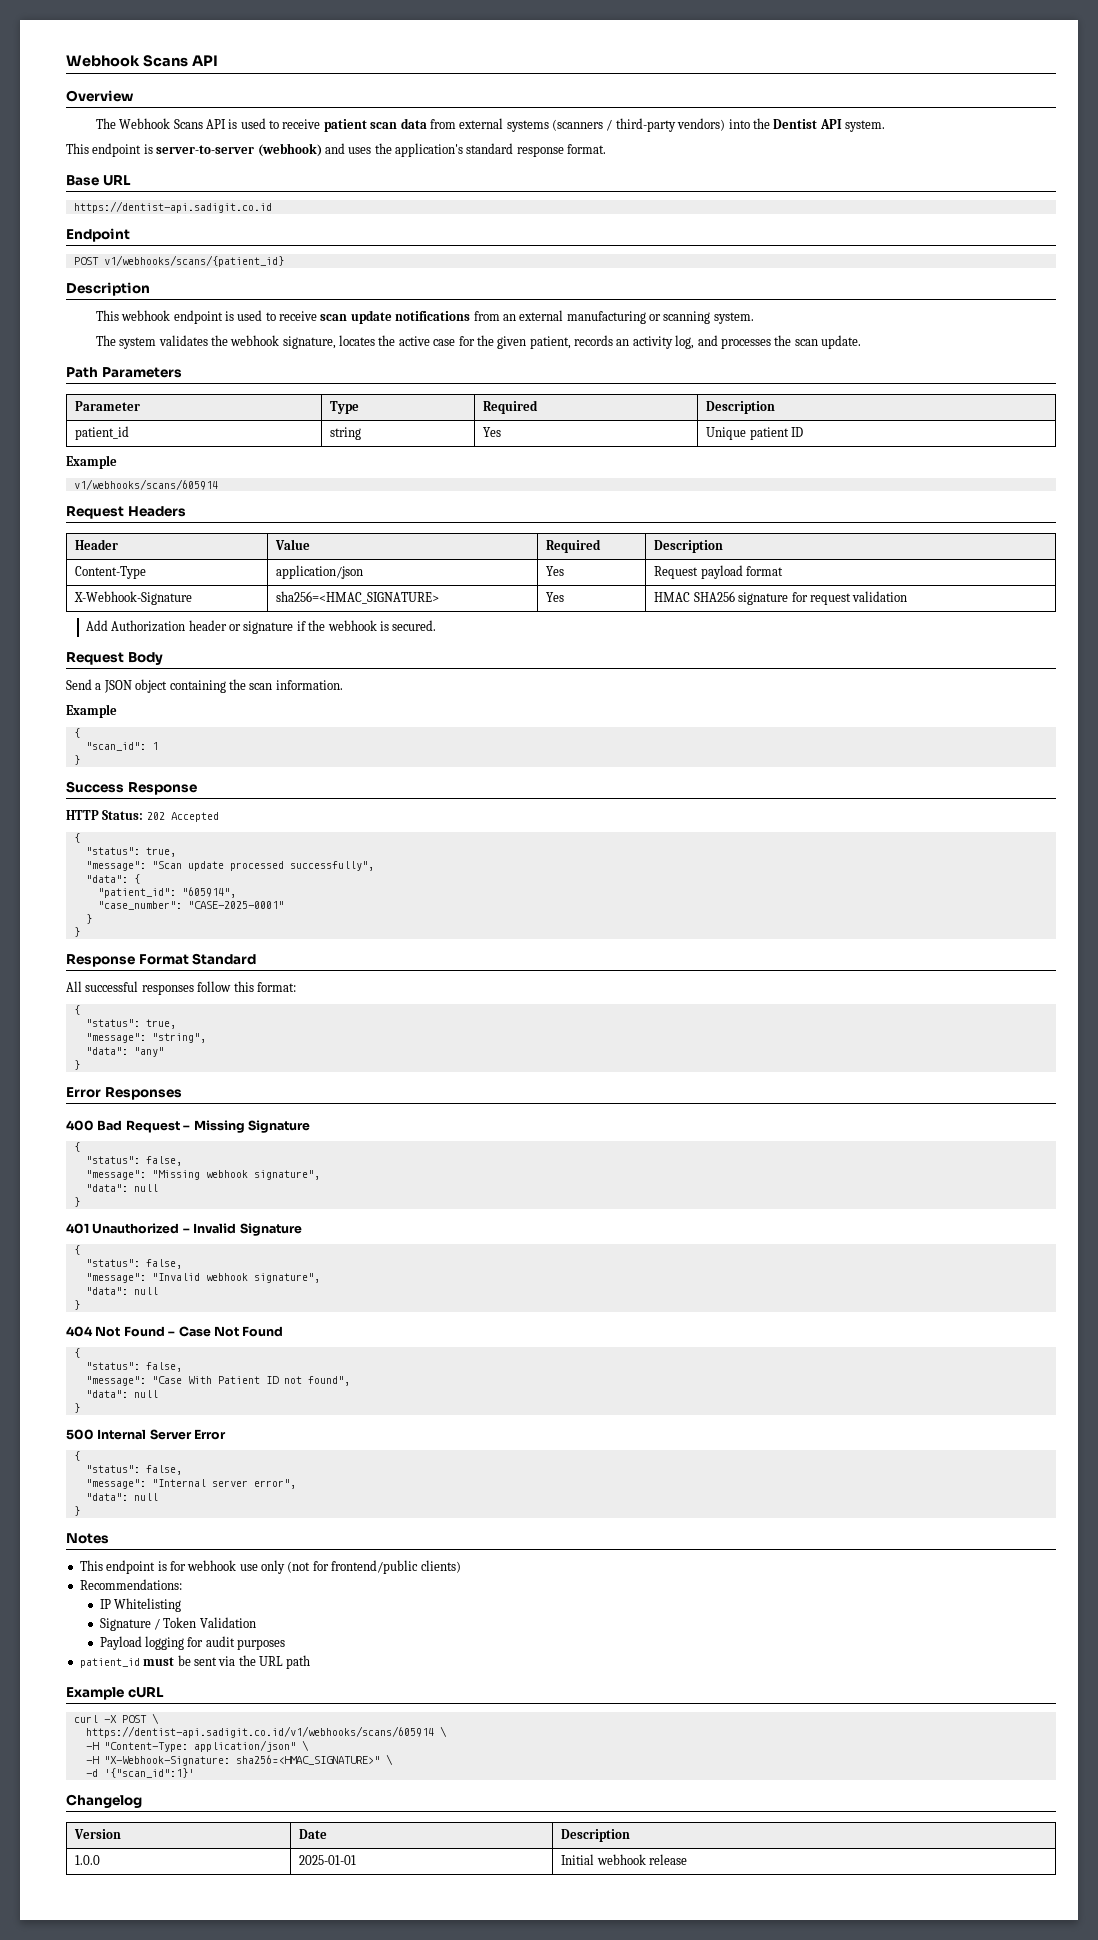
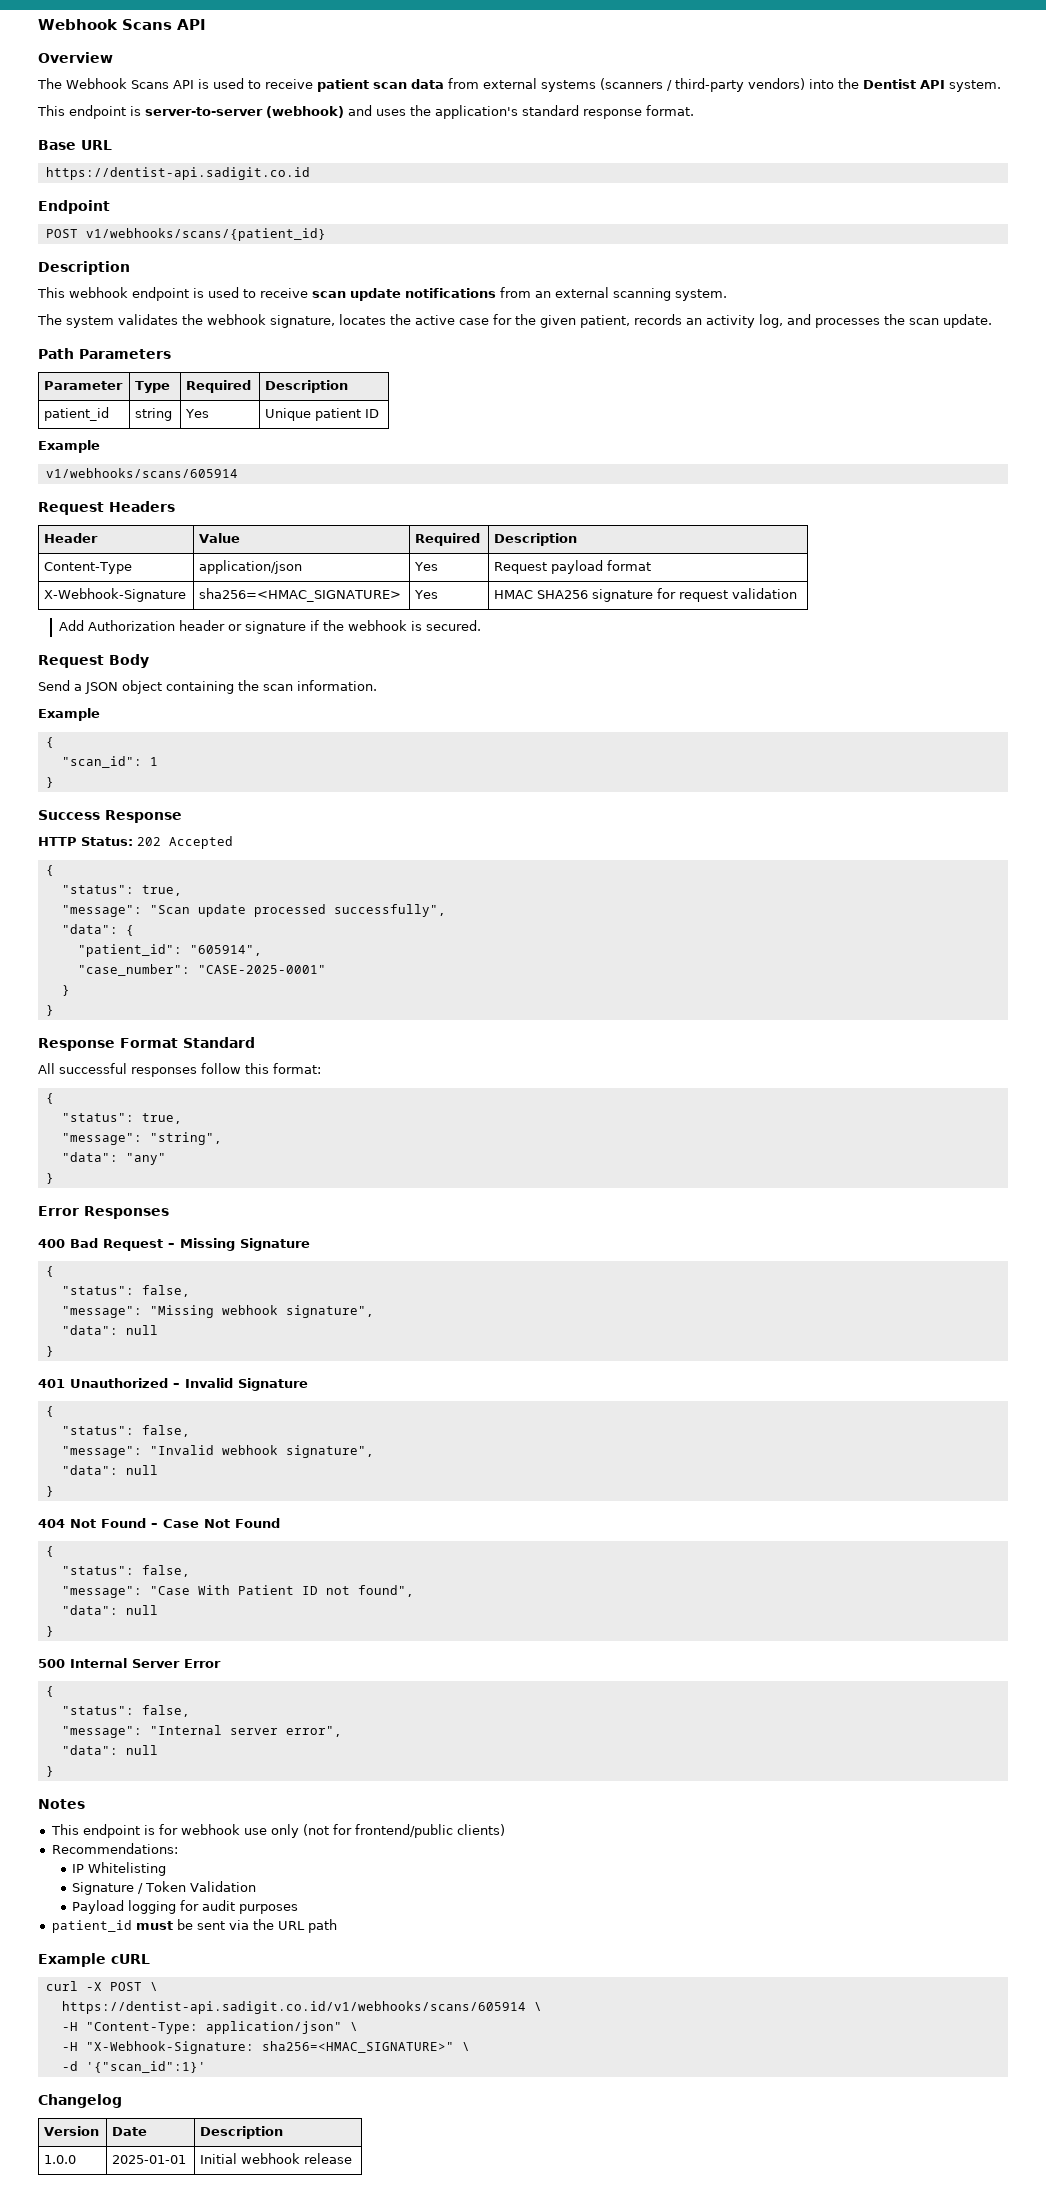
- This webhook endpoint is used to receive scan update notifications from an external manufacturing or scanning system.
+ This webhook endpoint is used to receive scan update notifications from an external scanning system.

